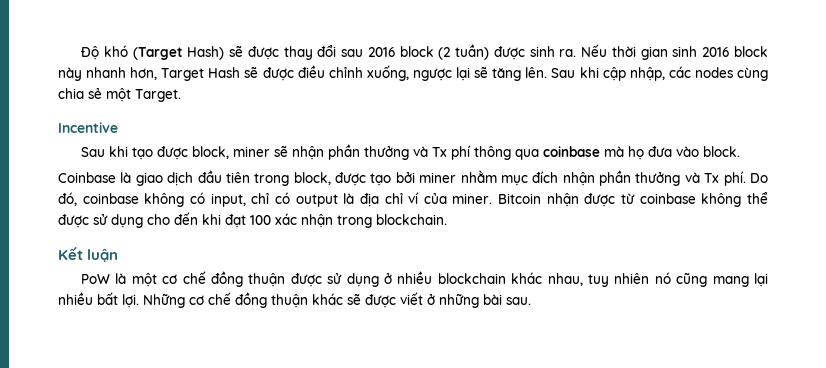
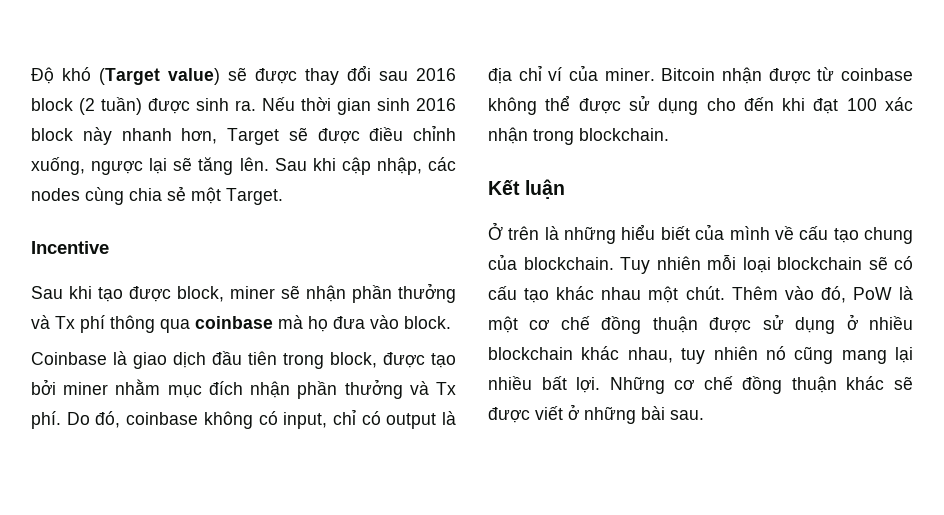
- Độ khó (Target Hash) sẽ được thay đổi sau 2016 block (2 tuần) được sinh ra.
+ Độ khó (Target value) sẽ được thay đổi sau 2016 block (2 tuần) được sinh ra.
- Nếu thời gian sinh 2016 block này nhanh hơn, Target Hash sẽ được điều chỉnh xuống, ngược lại sẽ tăng lên.
+ Nếu thời gian sinh 2016 block này nhanh hơn, Target sẽ được điều chỉnh xuống, ngược lại sẽ tăng lên.
- PoW là một cơ chế đồng thuận được sử dụng ở nhiều blockchain khác nhau, tuy nhiên nó cũng mang lại nhiều bất lợi.
+ Ở trên là những hiểu biết của mình về cấu tạo chung của blockchain. Tuy nhiên mỗi loại blockchain sẽ có cấu tạo khác nhau một chút. Thêm vào đó, PoW là một cơ chế đồng thuận được sử dụng ở nhiều blockchain khác nhau, tuy nhiên nó cũng mang lại nhiều bất lợi.

